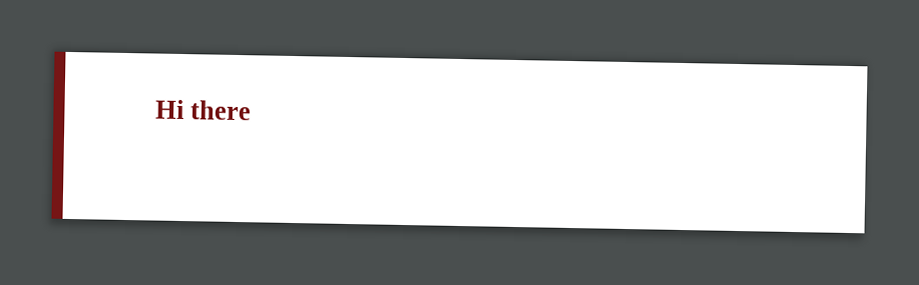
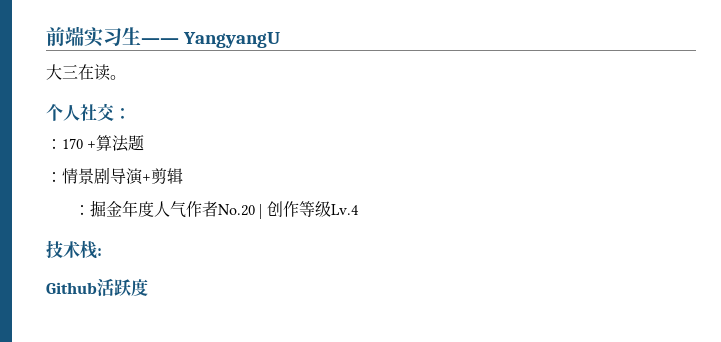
- Hi there
+ 前端实习生—— YangyangU
+ 大三在读。
+ 个人社交：
+ ：170 +算法题
+ ：情景剧导演+剪辑
+ ：掘金年度人气作者No.20 | 创作等级Lv.4
+ 技术栈:
+ Github活跃度

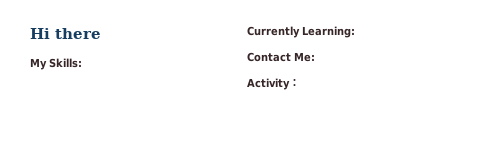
- 前端实习生—— YangyangU
- 大三在读。
- 个人社交：
- ：170 +算法题
- ：情景剧导演+剪辑
- ：掘金年度人气作者No.20 | 创作等级Lv.4
- 技术栈:
- Github活跃度
+ Hi there
+ My Skills:
+ Currently Learning:
+ Contact Me:
+ Activity：

